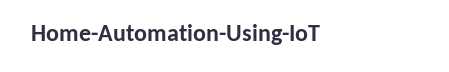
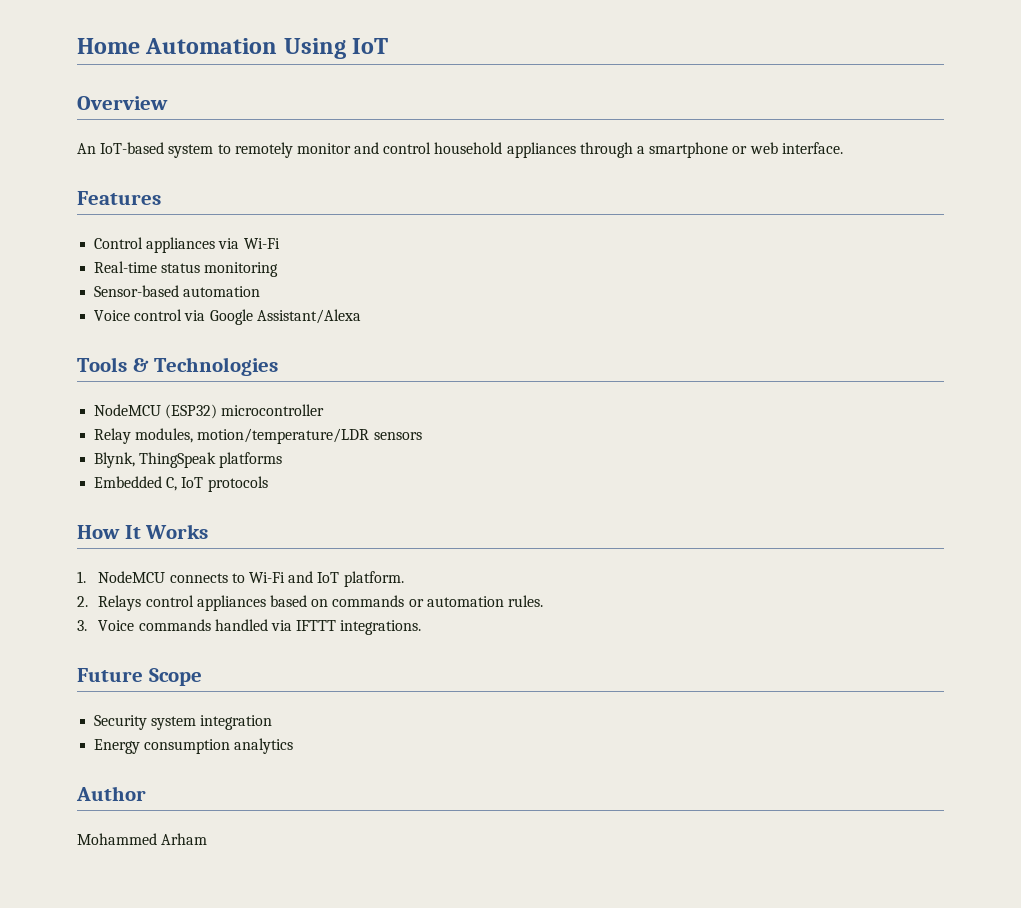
- Home-Automation-Using-IoT
+ Home Automation Using IoT
+ Overview
+ An IoT-based system to remotely monitor and control household appliances through a smartphone or web interface.
+ Features
+ Control appliances via Wi-Fi
+ Real-time status monitoring
+ Sensor-based automation
+ Voice control via Google Assistant/Alexa
+ Tools & Technologies
+ NodeMCU (ESP32) microcontroller
+ Relay modules, motion/temperature/LDR sensors
+ Blynk, ThingSpeak platforms
+ Embedded C, IoT protocols
+ How It Works
+ 1. NodeMCU connects to Wi-Fi and IoT platform.
+ 2. Relays control appliances based on commands or automation rules.
+ 3. Voice commands handled via IFTTT integrations.
+ Future Scope
+ Security system integration
+ Energy consumption analytics
+ Author
+ Mohammed Arham

